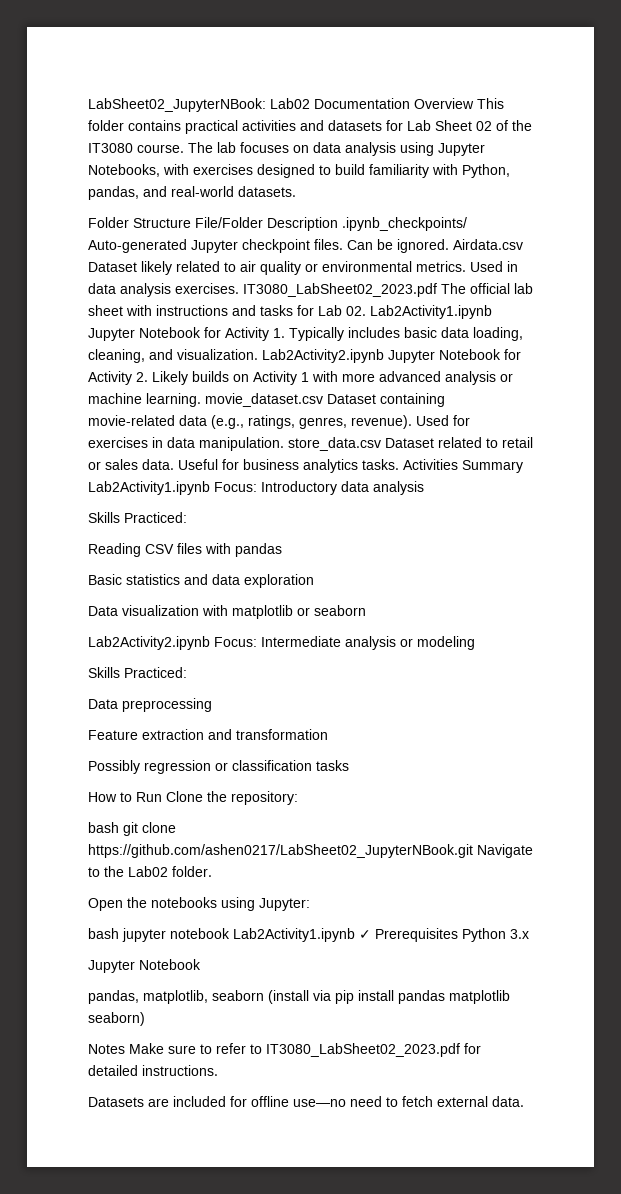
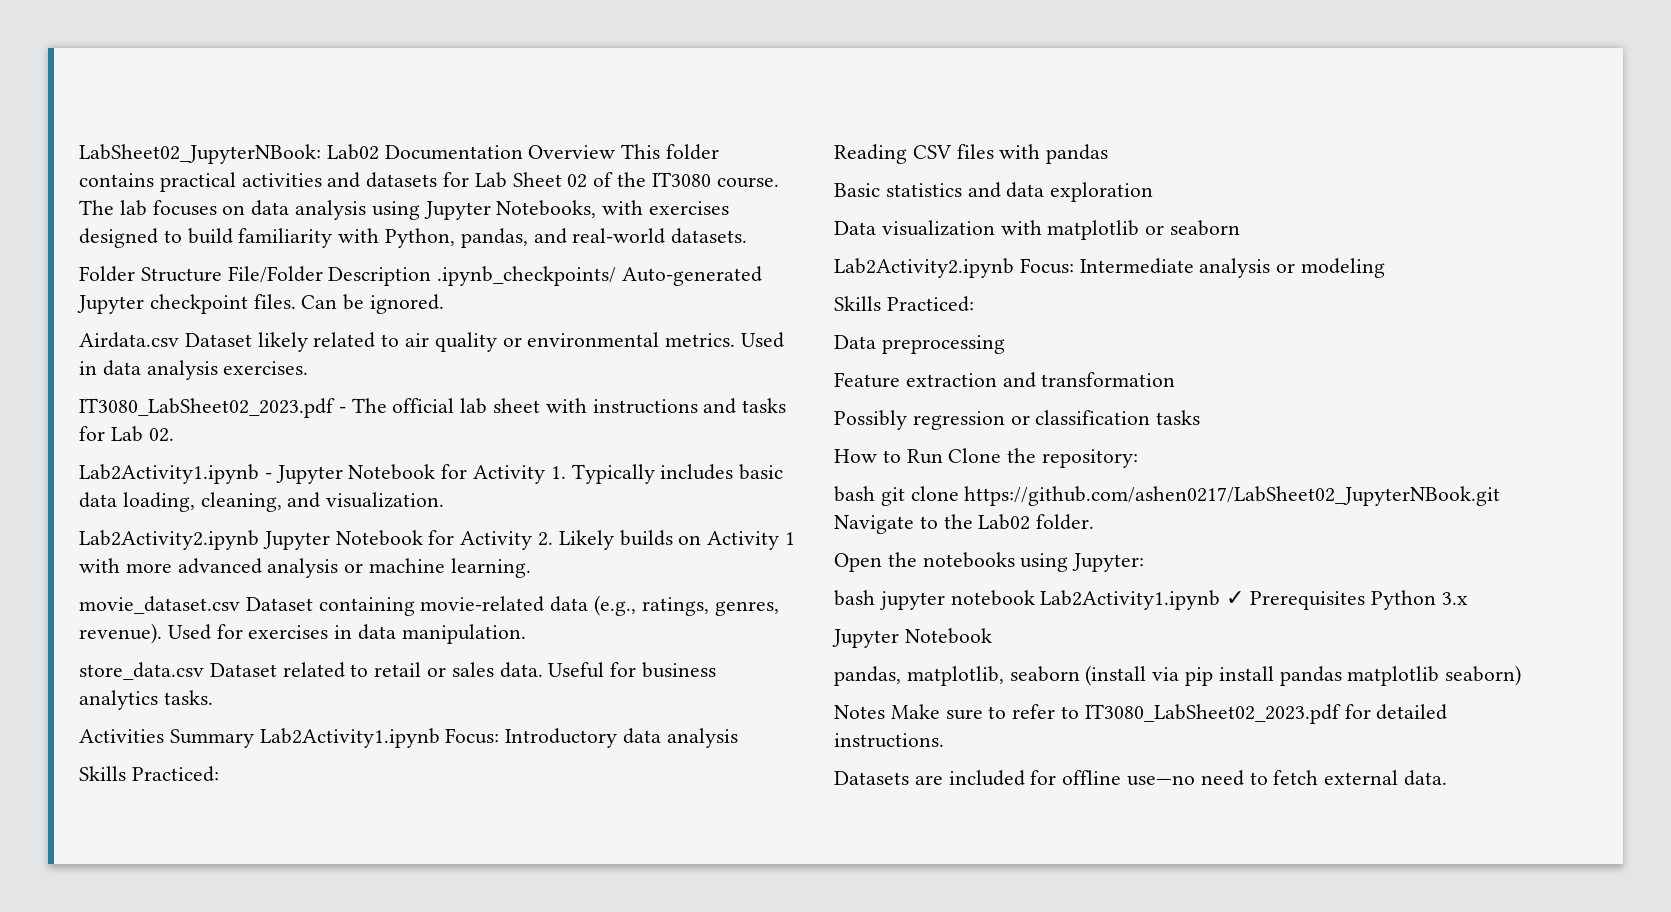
- Can be ignored. Airdata.csv Dataset likely related to air quality or environmental metrics.
+ Can be ignored.
+ Airdata.csv Dataset likely related to air quality or environmental metrics.
- Used in data analysis exercises. IT3080_LabSheet02_2023.pdf The official lab sheet with instructions and tasks for Lab 02. Lab2Activity1.ipynb Jupyter Notebook for Activity 1. Typically includes basic data loading, cleaning, and visualization. Lab2Activity2.ipynb Jupyter Notebook for Activity 2. Likely builds on Activity 1 with more advanced analysis or machine learning. movie_dataset.csv Dataset containing movie-related data (e.g., ratings, genres, revenue).
+ Used in data analysis exercises.
+ IT3080_LabSheet02_2023.pdf - The official lab sheet with instructions and tasks for Lab 02.
+ Lab2Activity1.ipynb - Jupyter Notebook for Activity 1. Typically includes basic data loading, cleaning, and visualization.
+ Lab2Activity2.ipynb Jupyter Notebook for Activity 2. Likely builds on Activity 1 with more advanced analysis or machine learning.
+ movie_dataset.csv Dataset containing movie-related data (e.g., ratings, genres, revenue).
- Used for exercises in data manipulation. store_data.csv Dataset related to retail or sales data.
+ Used for exercises in data manipulation.
+ store_data.csv Dataset related to retail or sales data.
- Useful for business analytics tasks. Activities Summary Lab2Activity1.ipynb Focus: Introductory data analysis
+ Useful for business analytics tasks.
+ Activities Summary Lab2Activity1.ipynb Focus: Introductory data analysis

